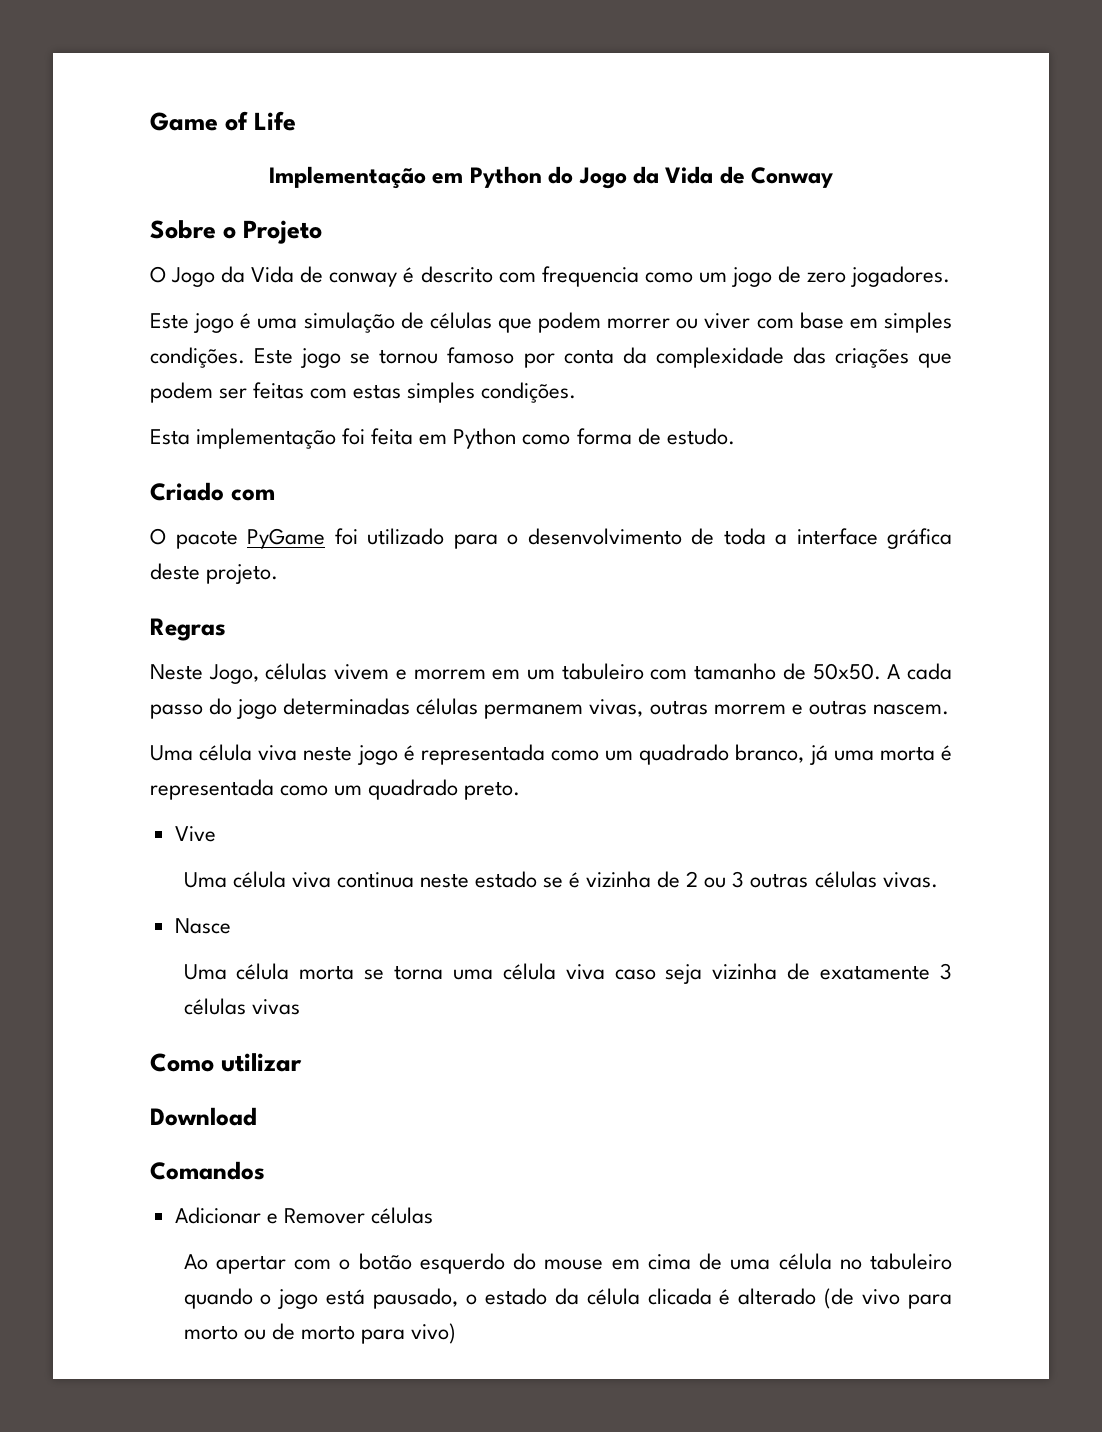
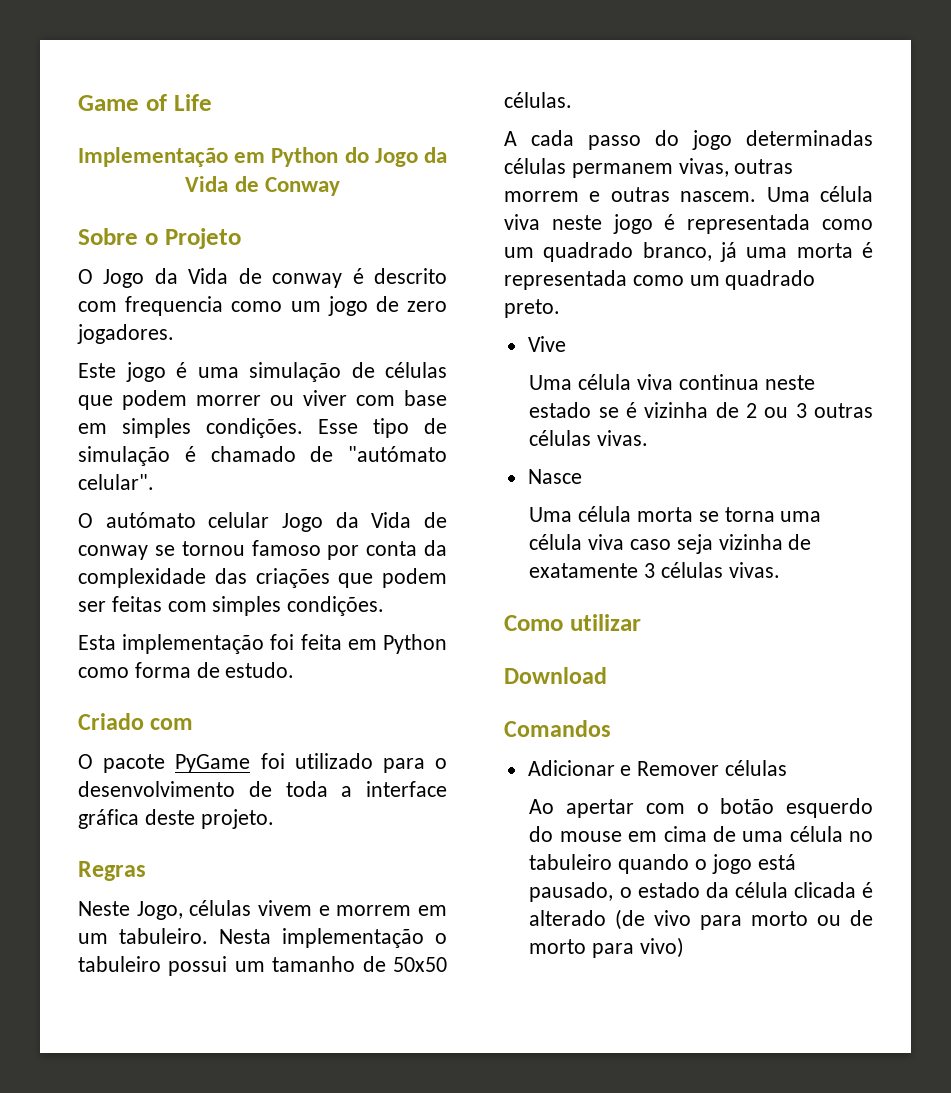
- Este jogo se tornou famoso por conta da complexidade das criações que podem ser feitas com estas simples condições.
+ Esse tipo de simulação é chamado de "autómato celular".
+ O autómato celular Jogo da Vida de conway se tornou famoso por conta da complexidade das criações que podem ser feitas com simples condições.
- Neste Jogo, células vivem e morrem em um tabuleiro com tamanho de 50x50. A cada passo do jogo determinadas células permanem vivas, outras morrem e outras nascem.
- Uma célula viva neste jogo é representada como um quadrado branco, já uma morta é representada como um quadrado preto.
+ Neste Jogo, células vivem e morrem em um tabuleiro. Nesta implementação o tabuleiro possui um tamanho de 50x50 células.
+ A cada passo do jogo determinadas células permanem vivas, outras morrem e outras nascem. Uma célula viva neste jogo é representada como um quadrado branco, já uma morta é representada como um quadrado preto.
- Uma célula morta se torna uma célula viva caso seja vizinha de exatamente 3 células vivas
+ Uma célula morta se torna uma célula viva caso seja vizinha de exatamente 3 células vivas.

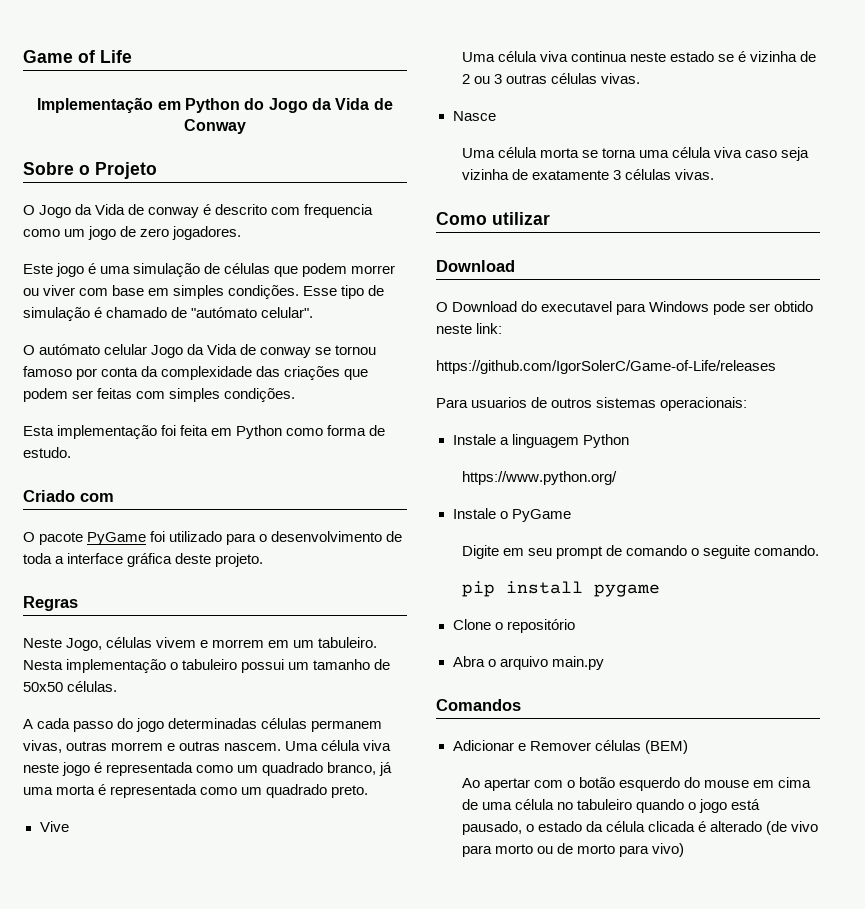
+ O Download do executavel para Windows pode ser obtido neste link:
+ https://github.com/IgorSolerC/Game-of-Life/releases
+ Para usuarios de outros sistemas operacionais:
+ Instale a linguagem Python
+ https://www.python.org/
+ Instale o PyGame
+ Digite em seu prompt de comando o seguite comando.
+ pip install pygame
+ Clone o repositório
+ Abra o arquivo main.py
- Adicionar e Remover células
+ Adicionar e Remover células (BEM)

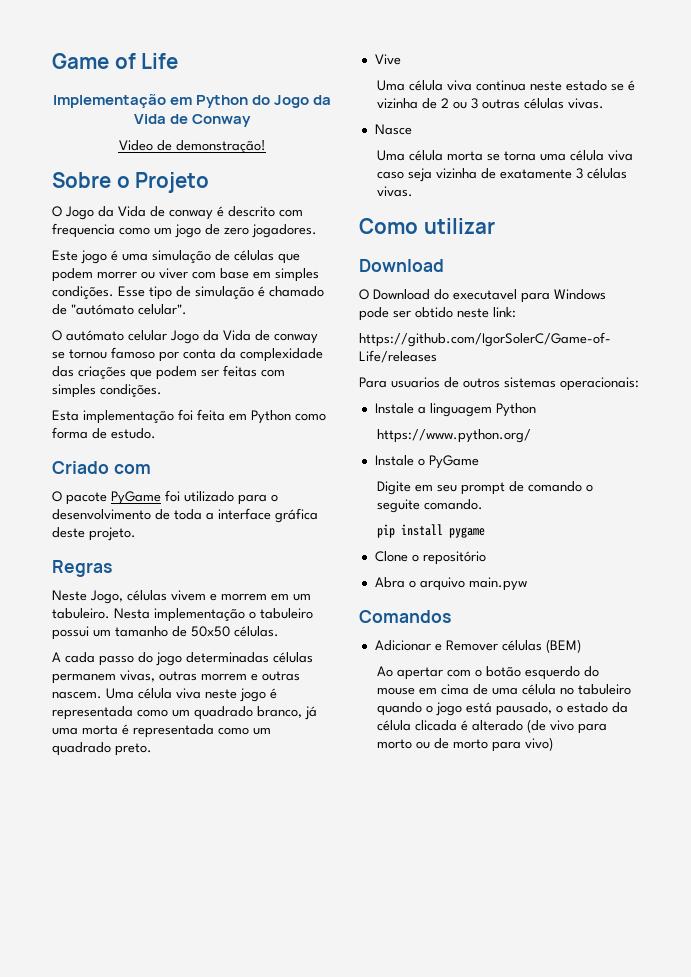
+ Video de demonstração!
- Abra o arquivo main.py
+ Abra o arquivo main.pyw

